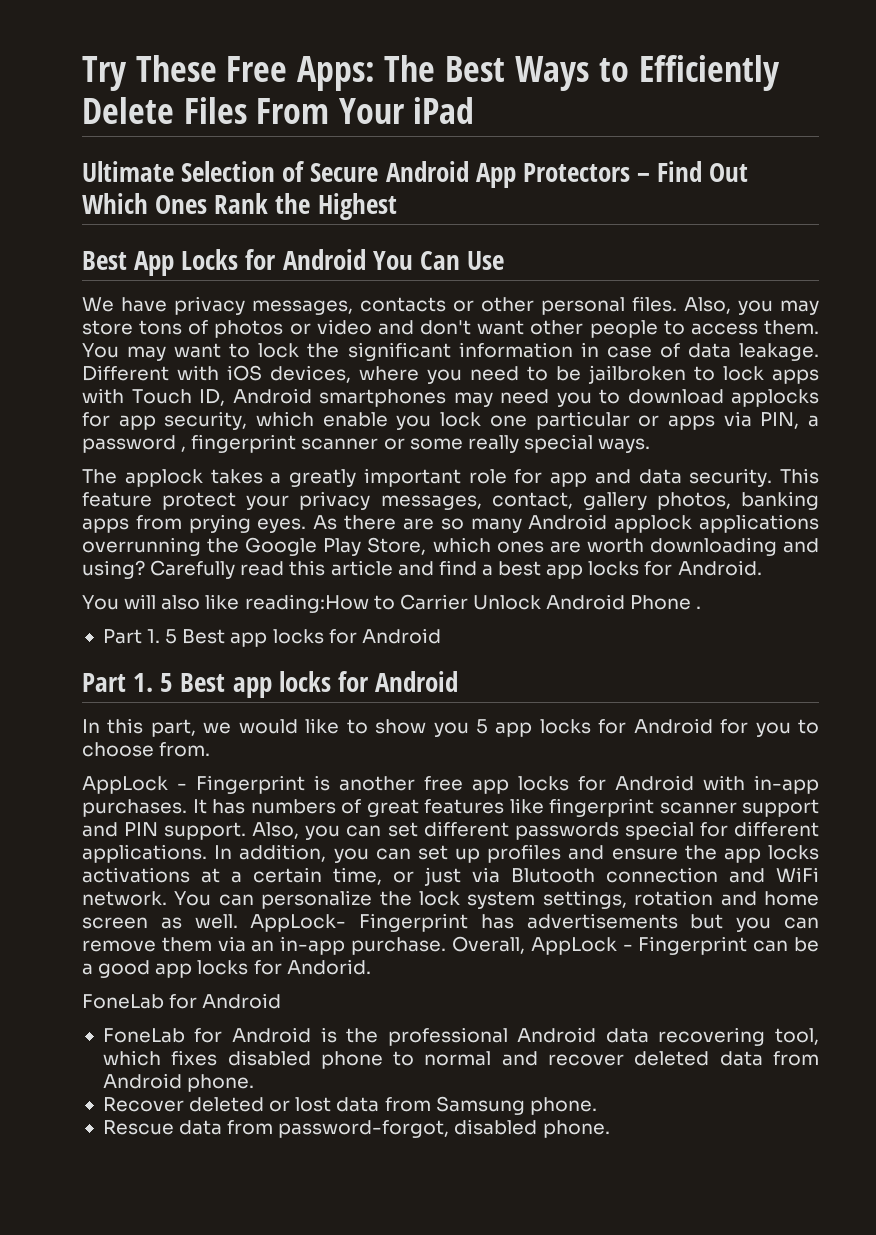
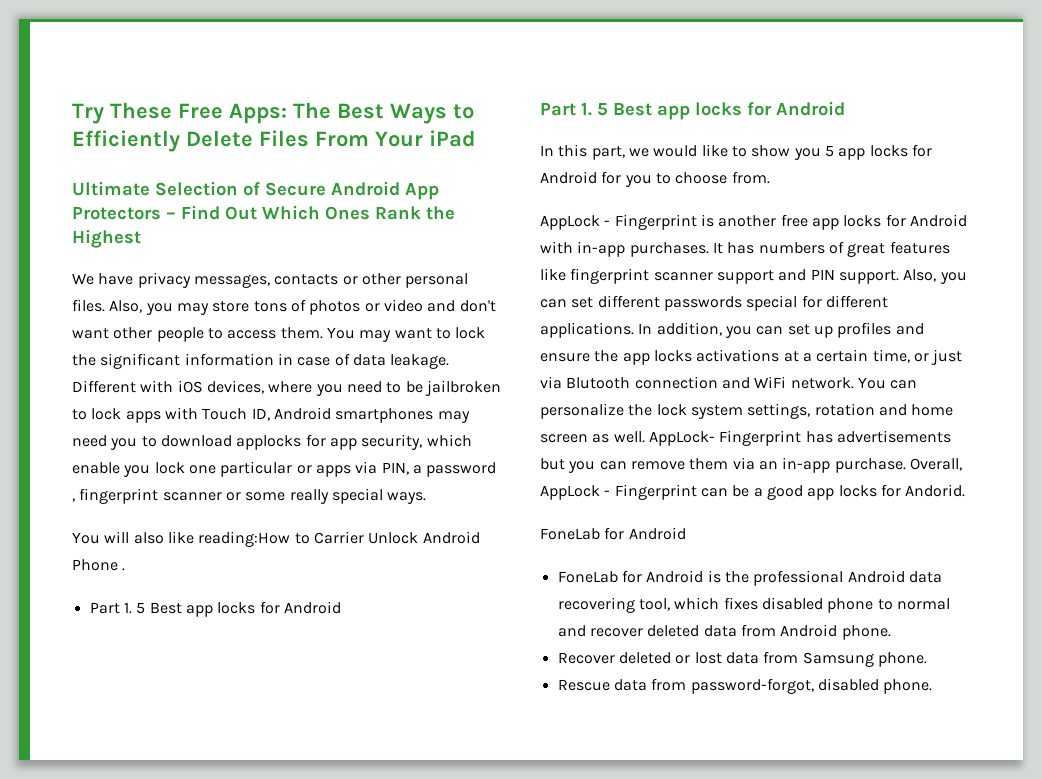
- Best App Locks for Android You Can Use
- The applock takes a greatly important role for app and data security. This feature protect your privacy messages, contact, gallery photos, banking apps from prying eyes. As there are so many Android applock applications overrunning the Google Play Store, which ones are worth downloading and using? Carefully read this article and find a best app locks for Android.

